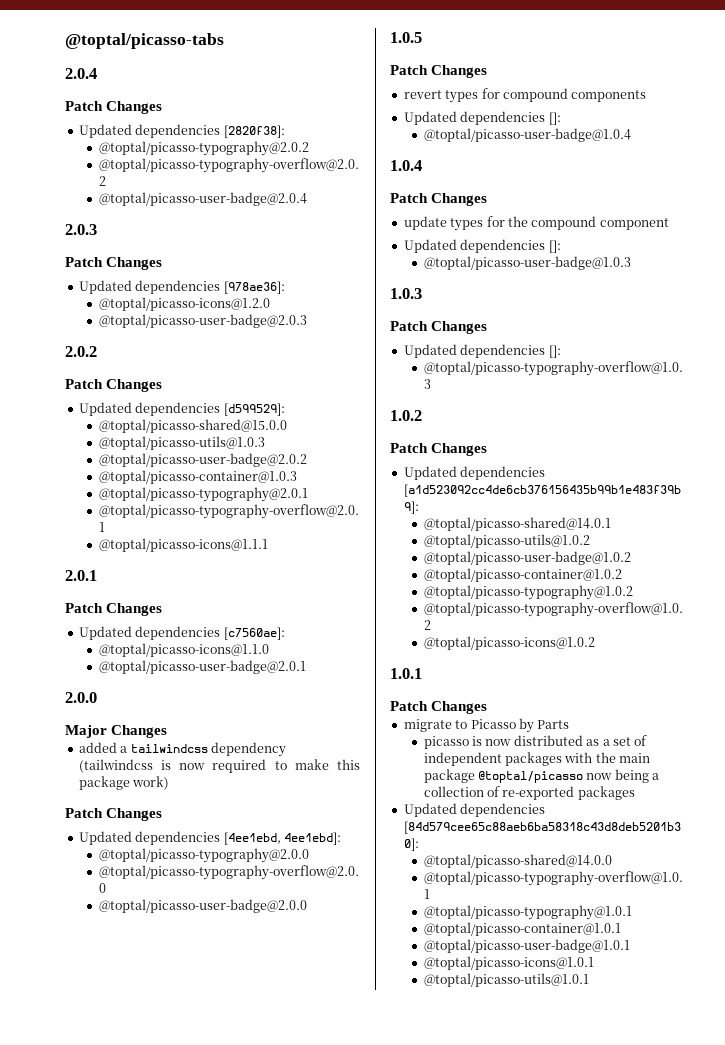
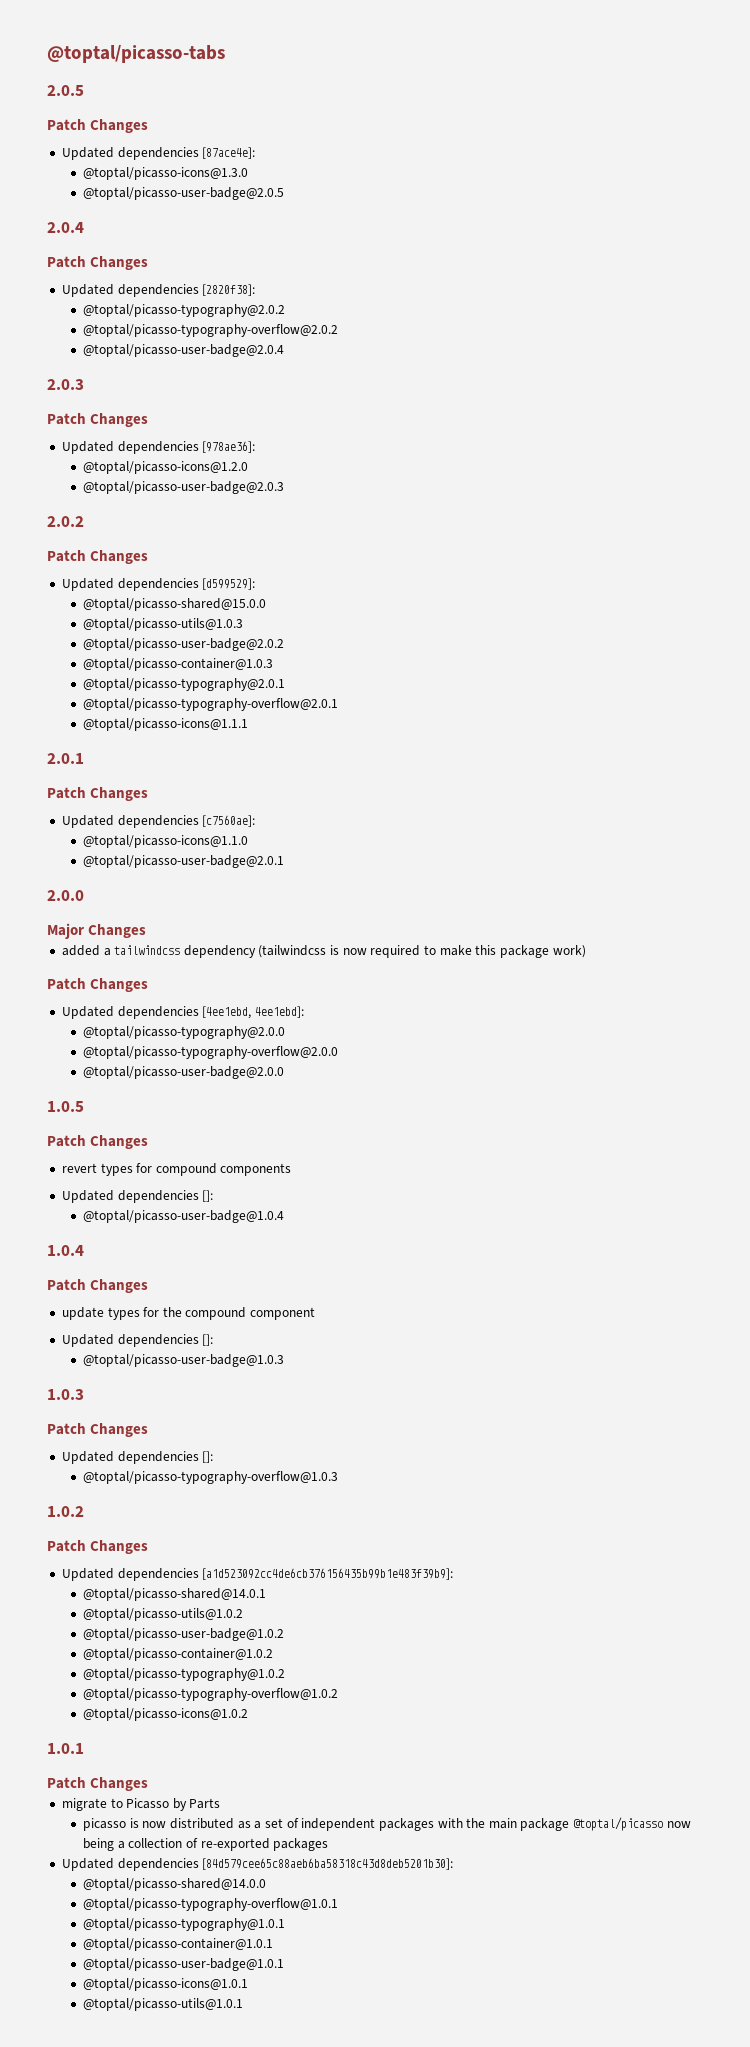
+ 2.0.5
+ Patch Changes
+ Updated dependencies [87ace4e]:
+ @toptal/picasso-icons@1.3.0
+ @toptal/picasso-user-badge@2.0.5

